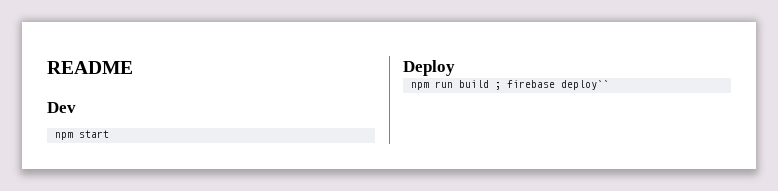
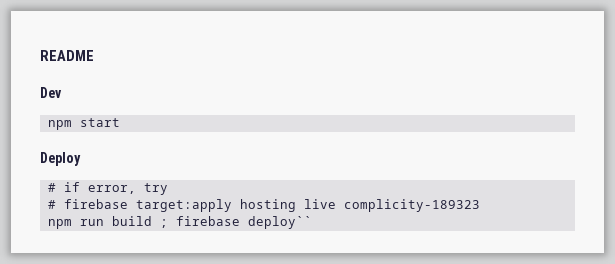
+ # if error, try
+ # firebase target:apply hosting live complicity-189323

